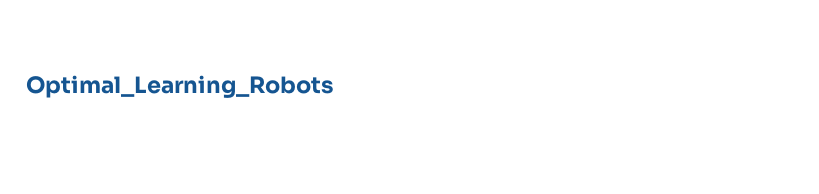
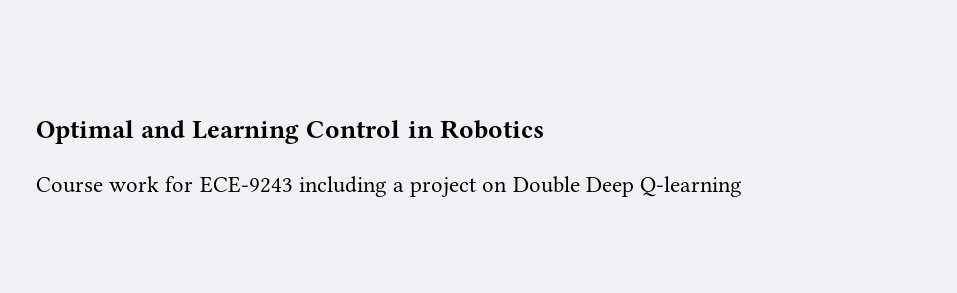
- Optimal_Learning_Robots
+ Optimal and Learning Control in Robotics
+ Course work for ECE-9243 including a project on Double Deep Q-learning

